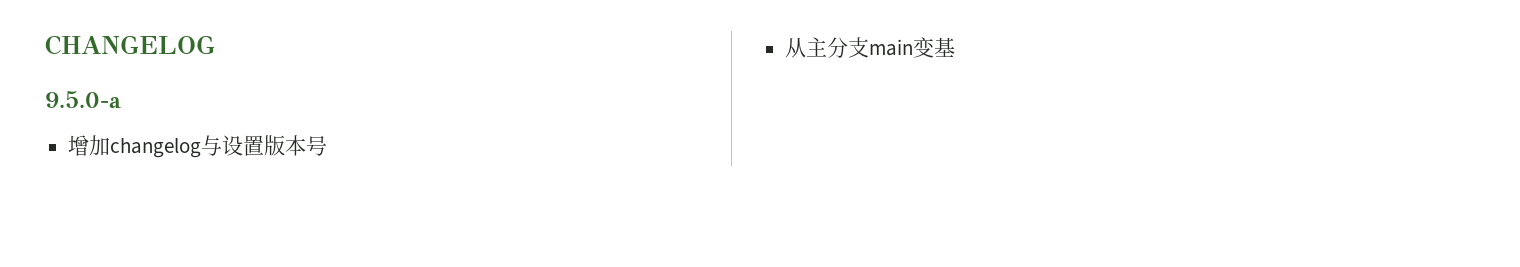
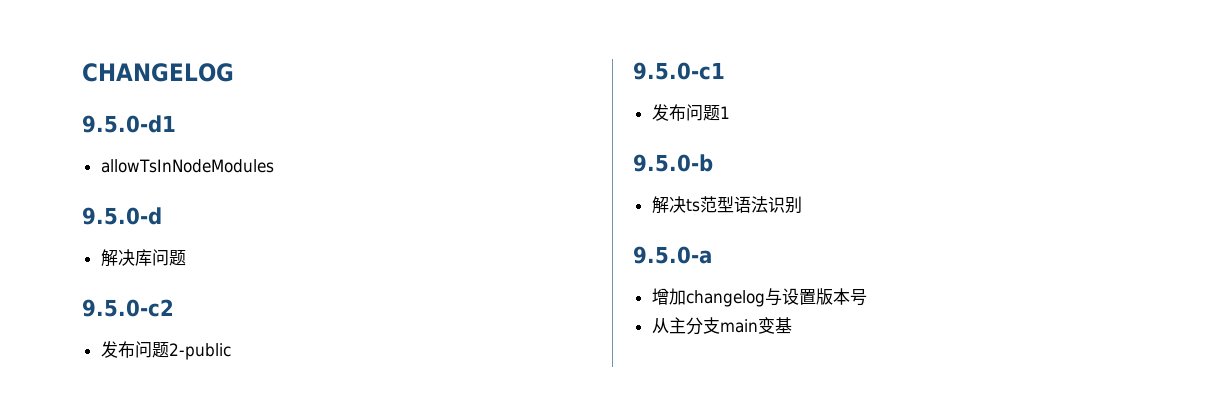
+ 9.5.0-d1
+ allowTsInNodeModules
+ 9.5.0-d
+ 解决库问题
+ 9.5.0-c2
+ 发布问题2-public
+ 9.5.0-c1
+ 发布问题1
+ 9.5.0-b
+ 解决ts范型语法识别

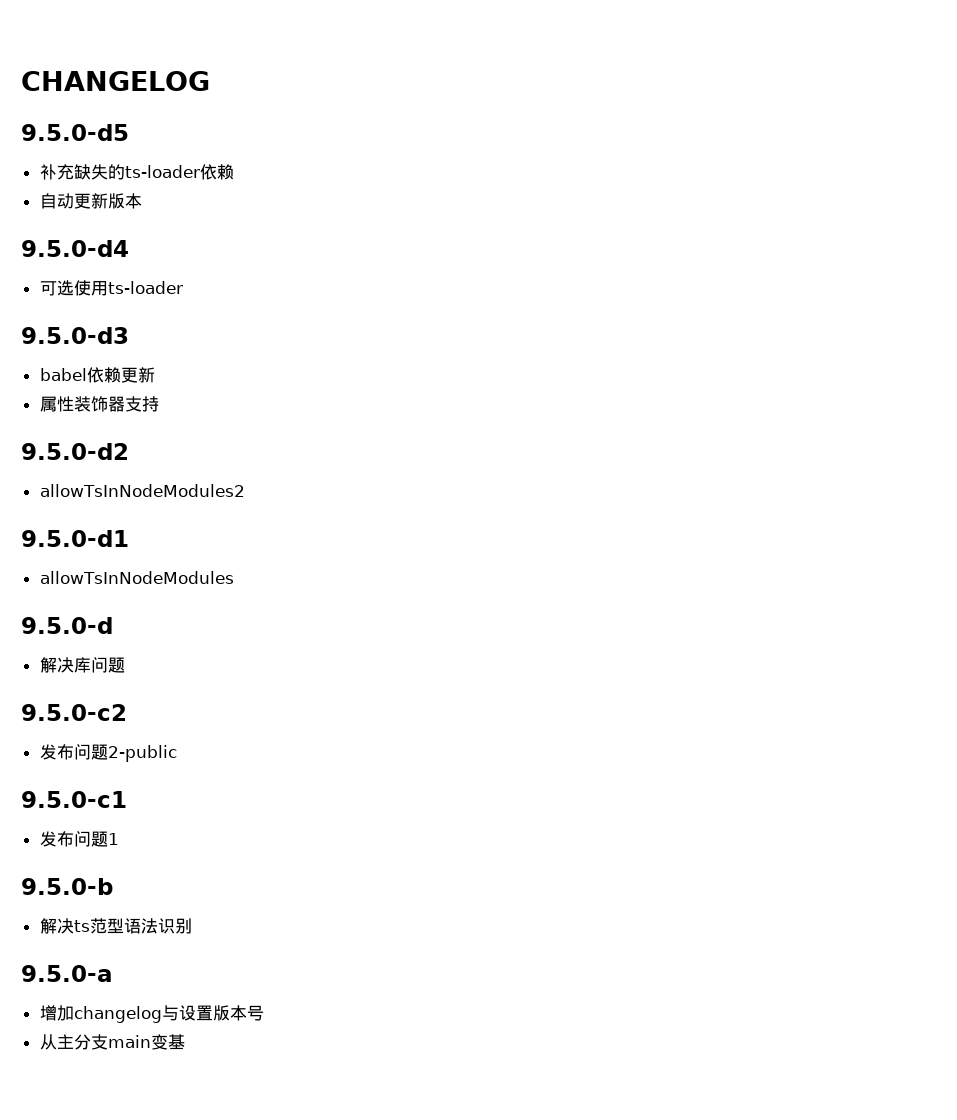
+ 9.5.0-d5
+ 补充缺失的ts-loader依赖
+ 自动更新版本
+ 9.5.0-d4
+ 可选使用ts-loader
+ 9.5.0-d3
+ babel依赖更新
+ 属性装饰器支持
+ 9.5.0-d2
+ allowTsInNodeModules2

